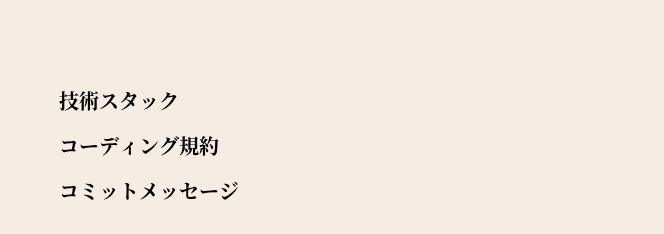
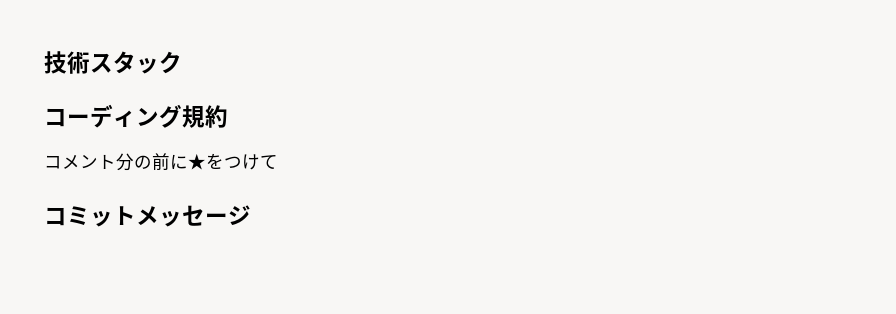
+ コメント分の前に★をつけて

